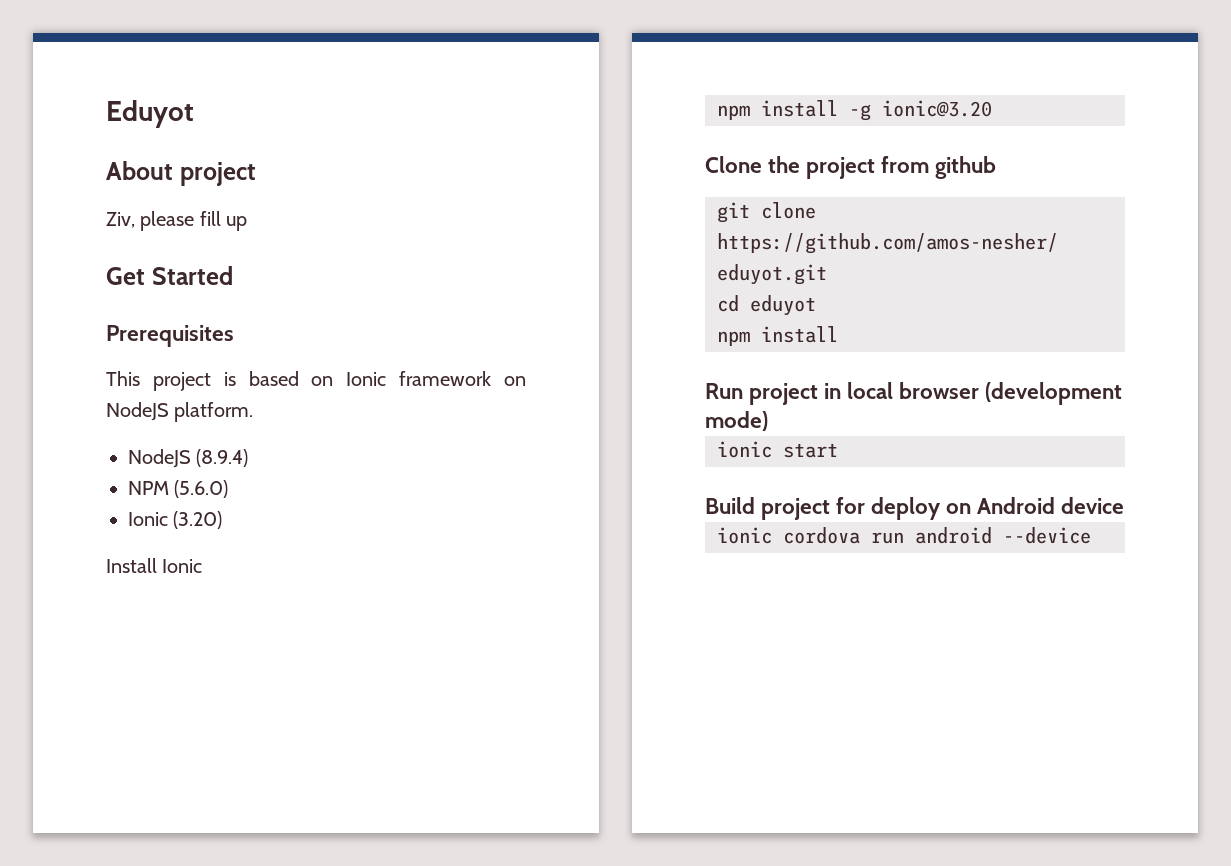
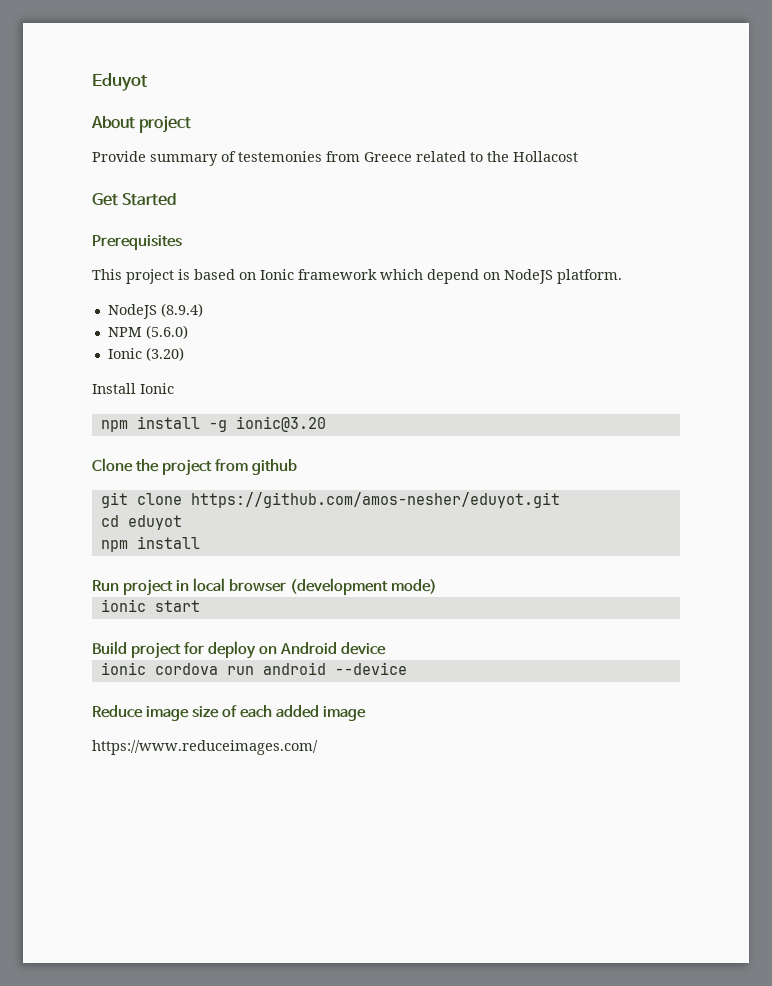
- Ziv, please fill up
+ Provide summary of testemonies from Greece related to the Hollacost
- This project is based on Ionic framework on NodeJS platform.
+ This project is based on Ionic framework which depend on NodeJS platform.
+ Reduce image size of each added image
+ https://www.reduceimages.com/

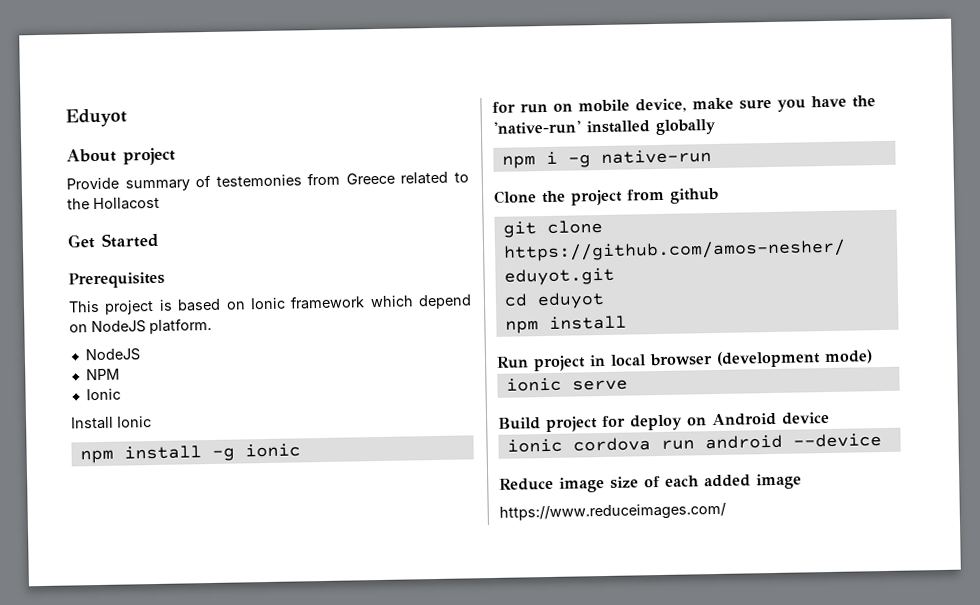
  This project is based on Ionic framework which depend on NodeJS platform.
- NodeJS (8.9.4)
+ NodeJS
- NPM (5.6.0)
- Ionic (3.20)
+ NPM
+ Ionic
- npm install -g ionic@3.20
+ npm install -g ionic
+ for run on mobile device, make sure you have the 'native-run' installed globally
+ npm i -g native-run
- ionic start
+ ionic serve

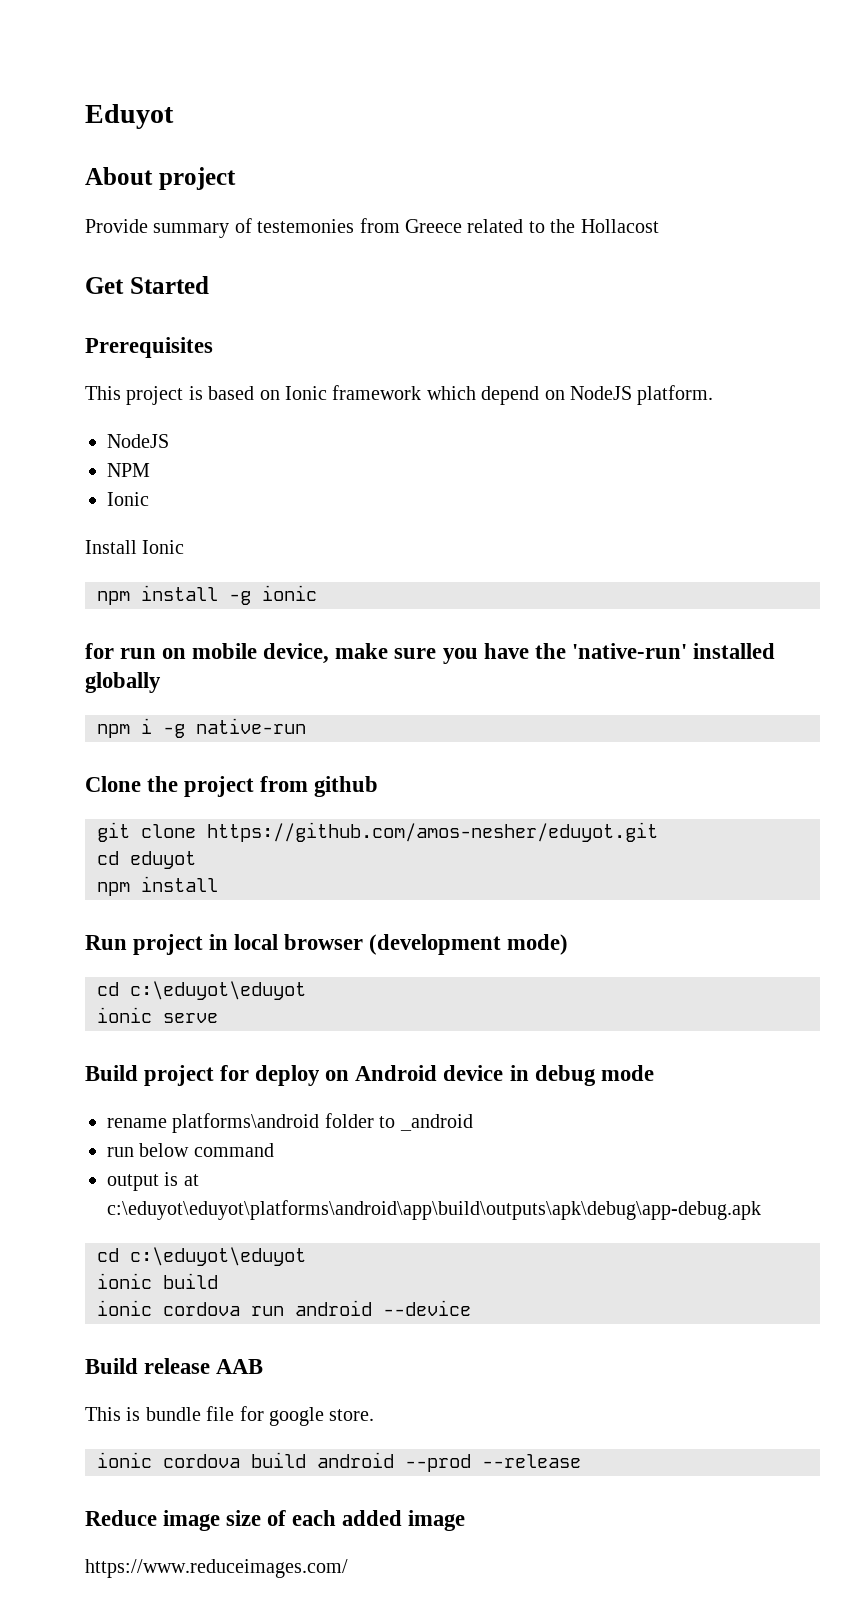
  Run project in local browser (development mode)
+ cd c:\eduyot\eduyot
- Build project for deploy on Android device
+ Build project for deploy on Android device in debug mode
+ rename platforms\android folder to _android
+ run below command
+ output is at c:\eduyot\eduyot\platforms\android\app\build\outputs\apk\debug\app-debug.apk
+ cd c:\eduyot\eduyot
+ ionic build
+ Build release AAB
+ This is bundle file for google store.
+ ionic cordova build android --prod --release

